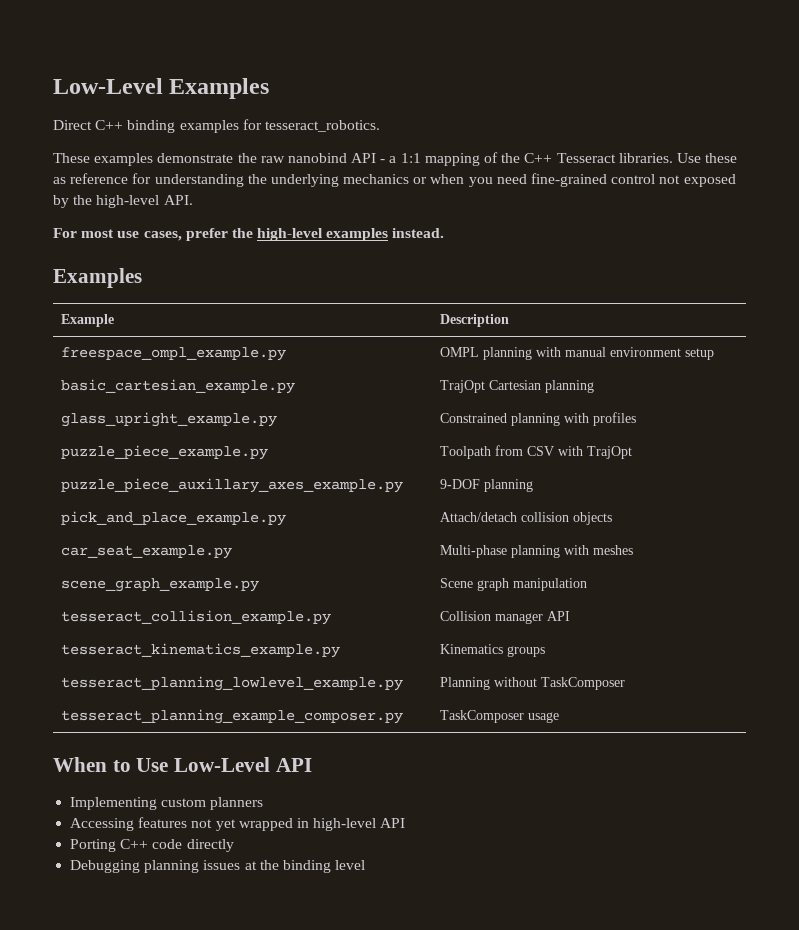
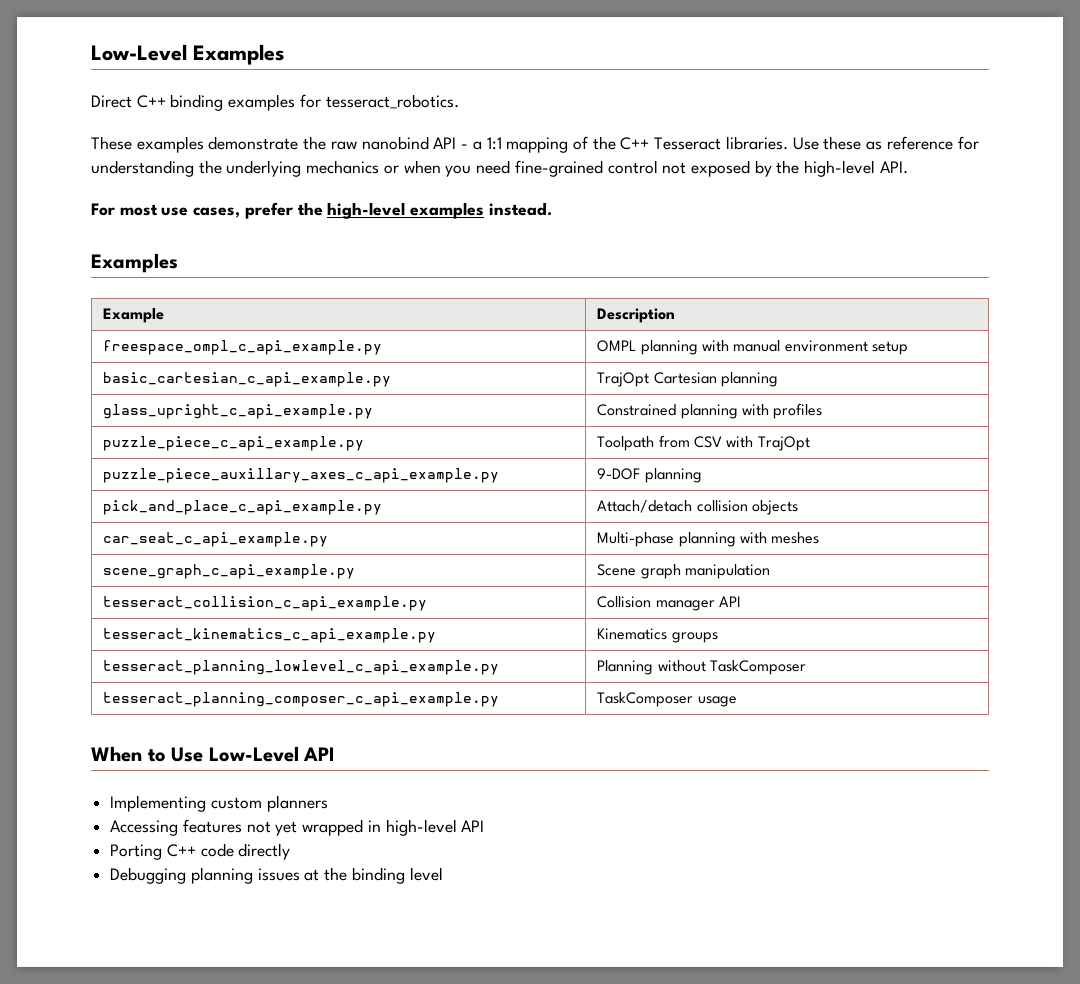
- freespace_ompl_example.py | OMPL planning with manual environment setup
+ freespace_ompl_c_api_example.py | OMPL planning with manual environment setup
- basic_cartesian_example.py | TrajOpt Cartesian planning
+ basic_cartesian_c_api_example.py | TrajOpt Cartesian planning
- glass_upright_example.py | Constrained planning with profiles
+ glass_upright_c_api_example.py | Constrained planning with profiles
- puzzle_piece_example.py | Toolpath from CSV with TrajOpt
+ puzzle_piece_c_api_example.py | Toolpath from CSV with TrajOpt
- puzzle_piece_auxillary_axes_example.py | 9-DOF planning
+ puzzle_piece_auxillary_axes_c_api_example.py | 9-DOF planning
- pick_and_place_example.py | Attach/detach collision objects
+ pick_and_place_c_api_example.py | Attach/detach collision objects
- car_seat_example.py | Multi-phase planning with meshes
+ car_seat_c_api_example.py | Multi-phase planning with meshes
- scene_graph_example.py | Scene graph manipulation
+ scene_graph_c_api_example.py | Scene graph manipulation
- tesseract_collision_example.py | Collision manager API
+ tesseract_collision_c_api_example.py | Collision manager API
- tesseract_kinematics_example.py | Kinematics groups
+ tesseract_kinematics_c_api_example.py | Kinematics groups
- tesseract_planning_lowlevel_example.py | Planning without TaskComposer
+ tesseract_planning_lowlevel_c_api_example.py | Planning without TaskComposer
- tesseract_planning_example_composer.py | TaskComposer usage
+ tesseract_planning_composer_c_api_example.py | TaskComposer usage

